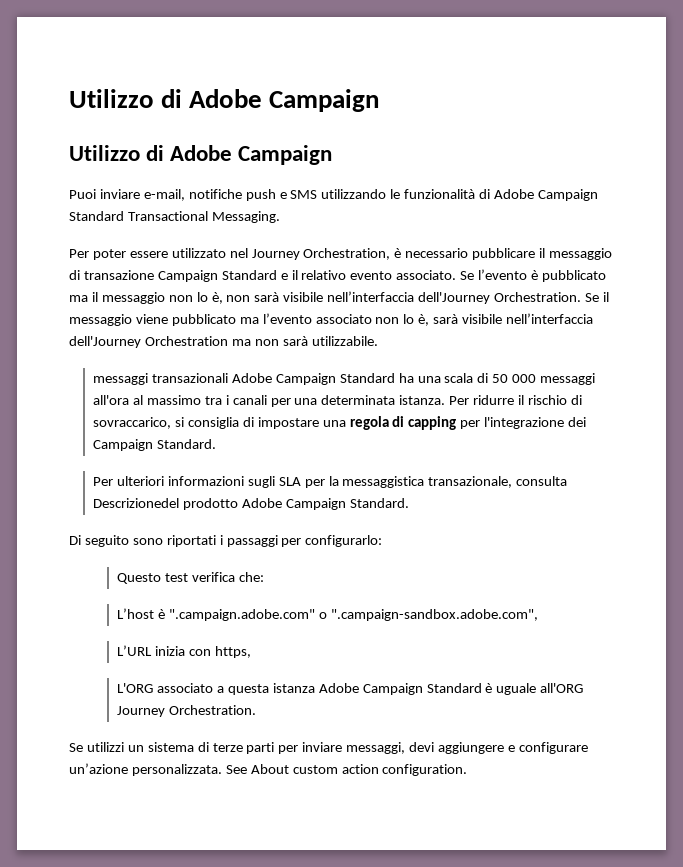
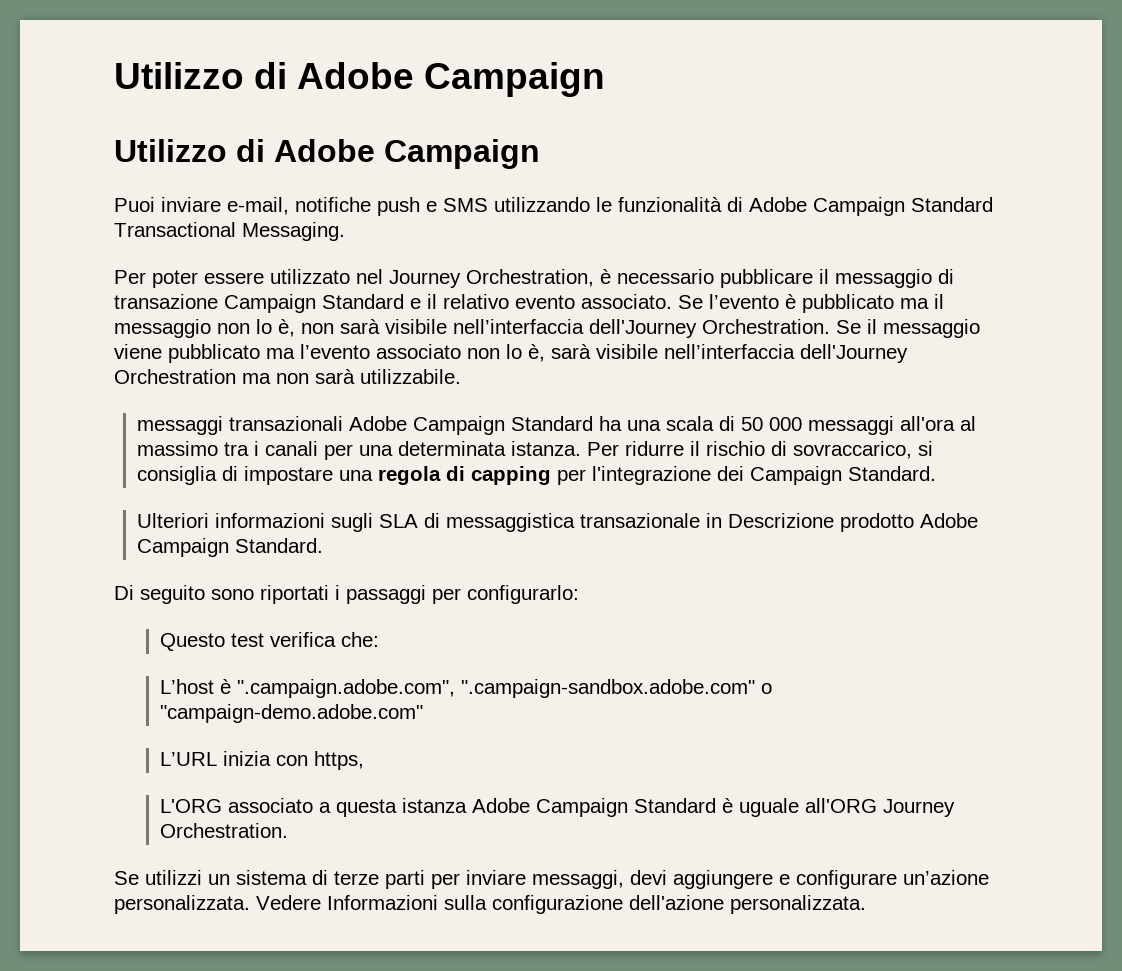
- Per ulteriori informazioni sugli SLA per la messaggistica transazionale, consulta Descrizionedel prodotto Adobe Campaign Standard.
+ Ulteriori informazioni sugli SLA di messaggistica transazionale in Descrizione prodotto Adobe Campaign Standard.
- L’host è ".campaign.adobe.com" o ".campaign-sandbox.adobe.com",
+ L’host è ".campaign.adobe.com", ".campaign-sandbox.adobe.com" o "campaign-demo.adobe.com"
- See About custom action configuration.
+ Vedere Informazioni sulla configurazione dell'azione personalizzata.

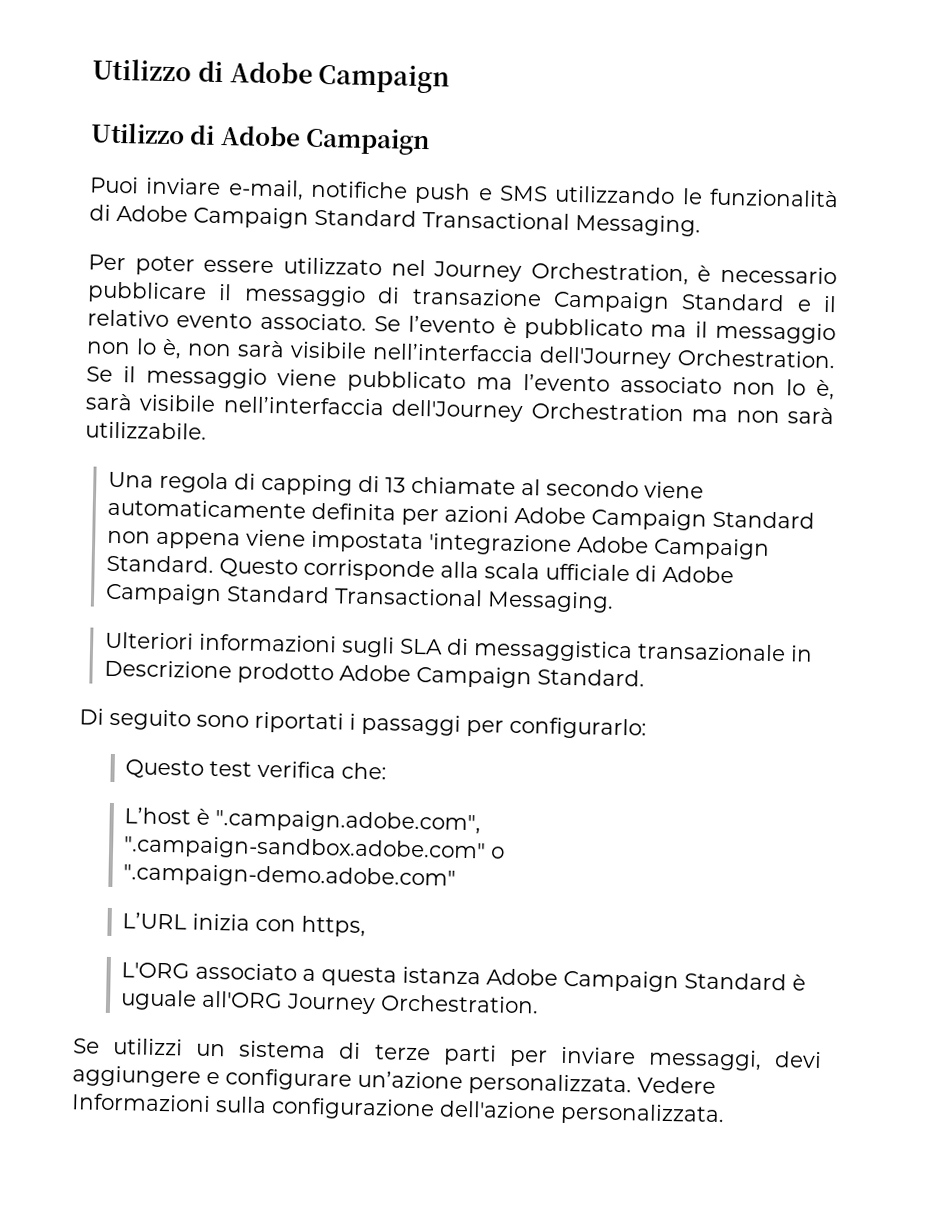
- messaggi transazionali Adobe Campaign Standard ha una scala di 50 000 messaggi all'ora al massimo tra i canali per una determinata istanza. Per ridurre il rischio di sovraccarico, si consiglia di impostare una regola di capping per l'integrazione dei Campaign Standard.
+ Una regola di capping di 13 chiamate al secondo viene automaticamente definita per azioni Adobe Campaign Standard non appena viene impostata 'integrazione Adobe Campaign Standard. Questo corrisponde alla scala ufficiale di Adobe Campaign Standard Transactional Messaging.
- L’host è ".campaign.adobe.com", ".campaign-sandbox.adobe.com" o "campaign-demo.adobe.com"
+ L’host è ".campaign.adobe.com", ".campaign-sandbox.adobe.com" o ".campaign-demo.adobe.com"

